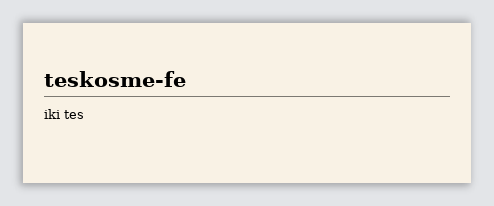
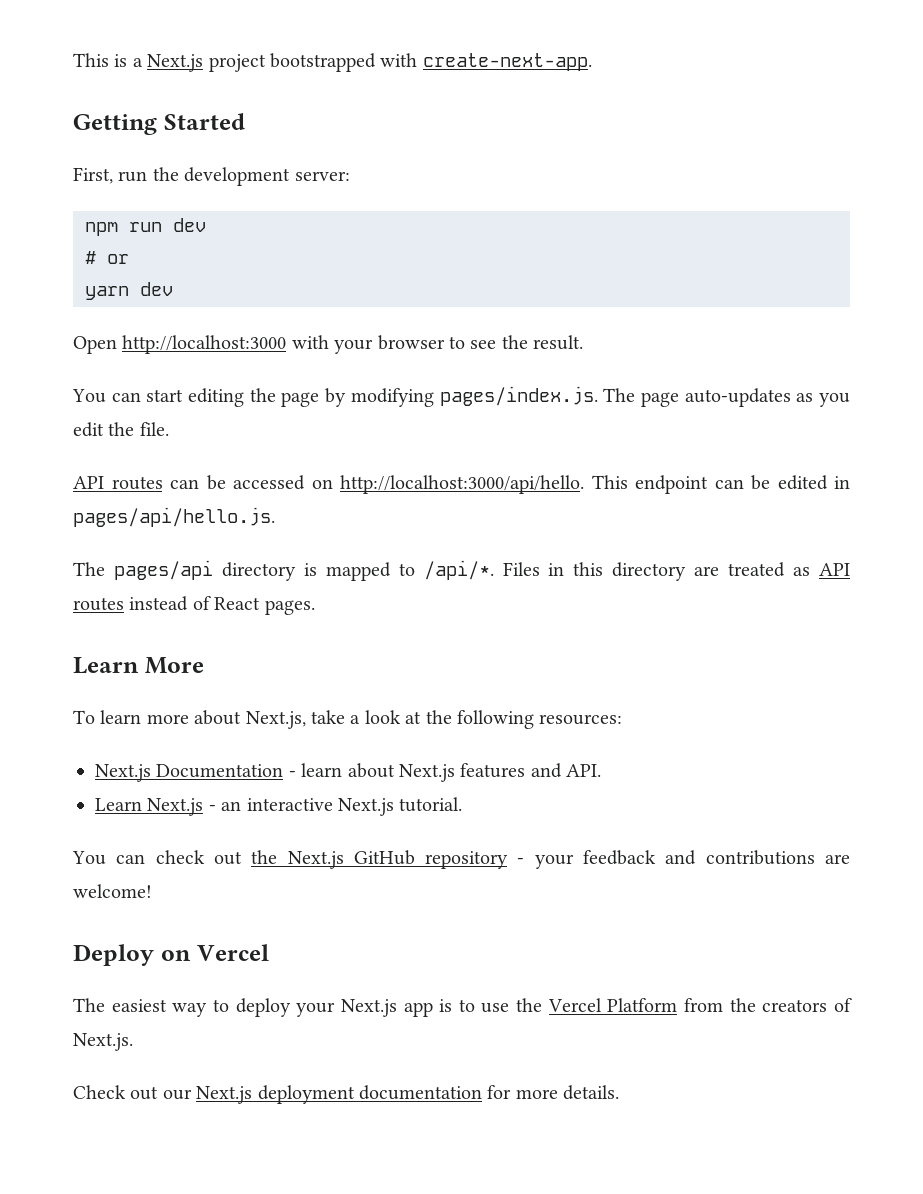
- teskosme-fe
- iki tes
+ This is a Next.js project bootstrapped with create-next-app.
+ Getting Started
+ First, run the development server:
+ npm run dev
+ # or
+ yarn dev
+ Open http://localhost:3000 with your browser to see the result.
+ You can start editing the page by modifying pages/index.js. The page auto-updates as you edit the file.
+ API routes can be accessed on http://localhost:3000/api/hello. This endpoint can be edited in pages/api/hello.js.
+ The pages/api directory is mapped to /api/*. Files in this directory are treated as API routes instead of React pages.
+ Learn More
+ To learn more about Next.js, take a look at the following resources:
+ Next.js Documentation - learn about Next.js features and API.
+ Learn Next.js - an interactive Next.js tutorial.
+ You can check out the Next.js GitHub repository - your feedback and contributions are welcome!
+ Deploy on Vercel
+ The easiest way to deploy your Next.js app is to use the Vercel Platform from the creators of Next.js.
+ Check out our Next.js deployment documentation for more details.

